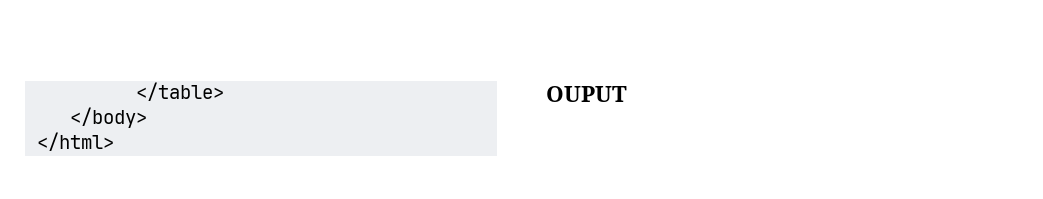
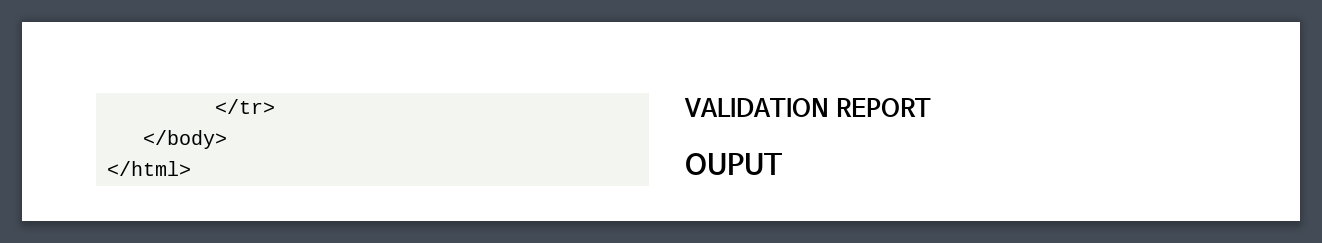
- </table>
+ </tr>
+ VALIDATION REPORT

